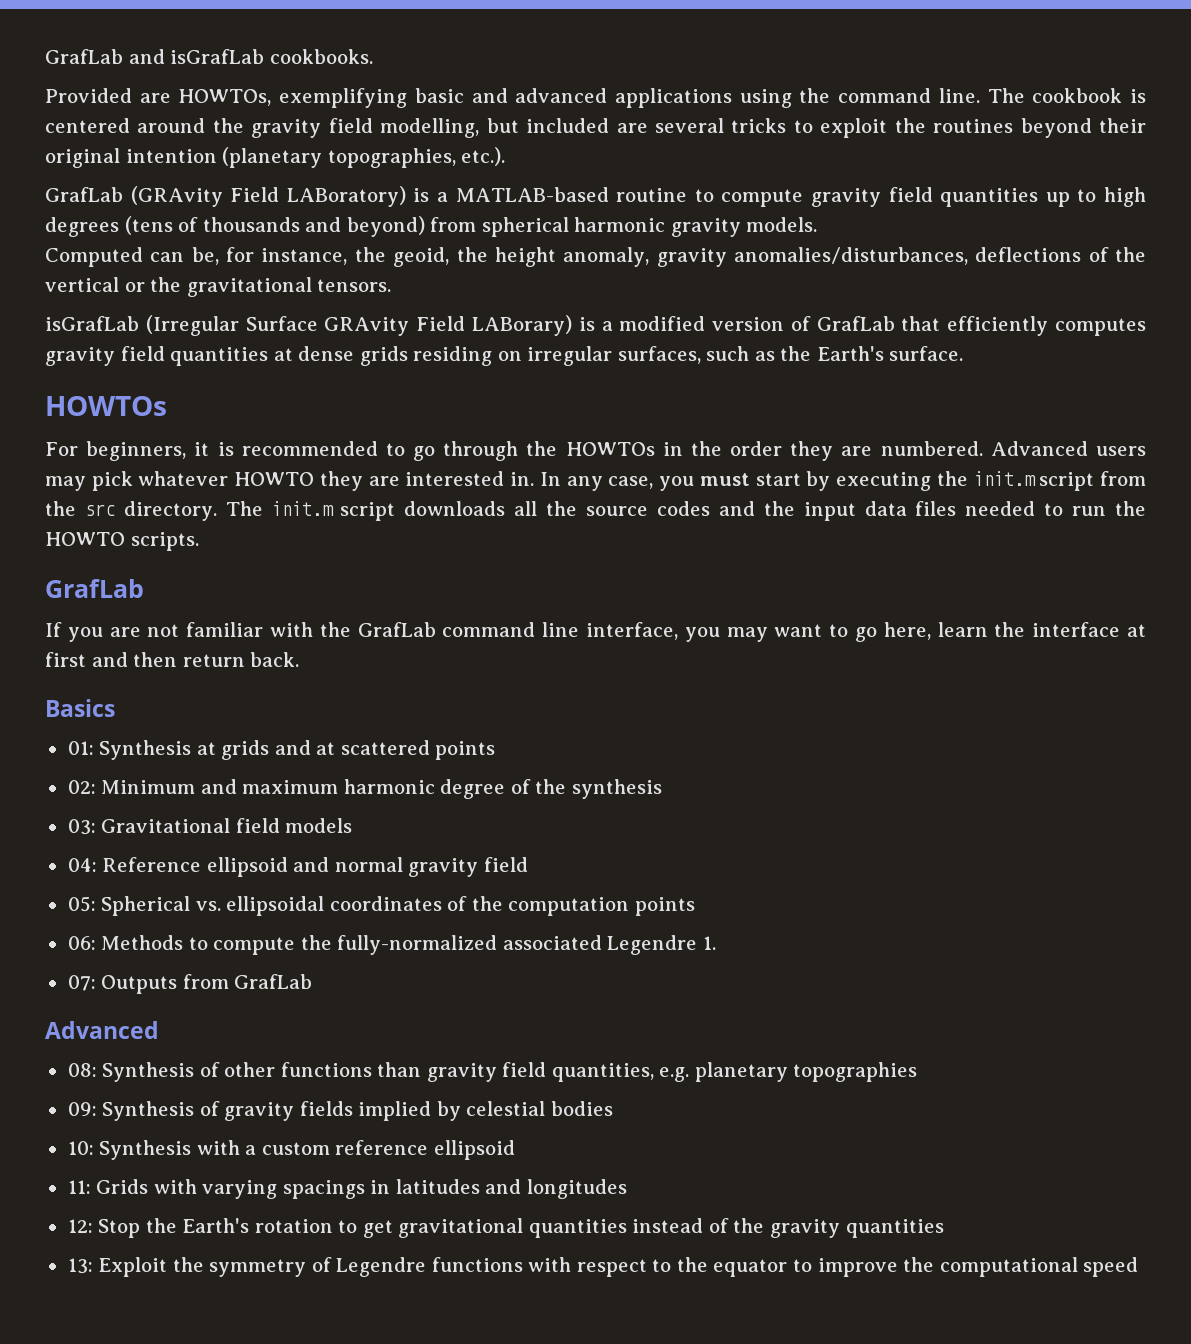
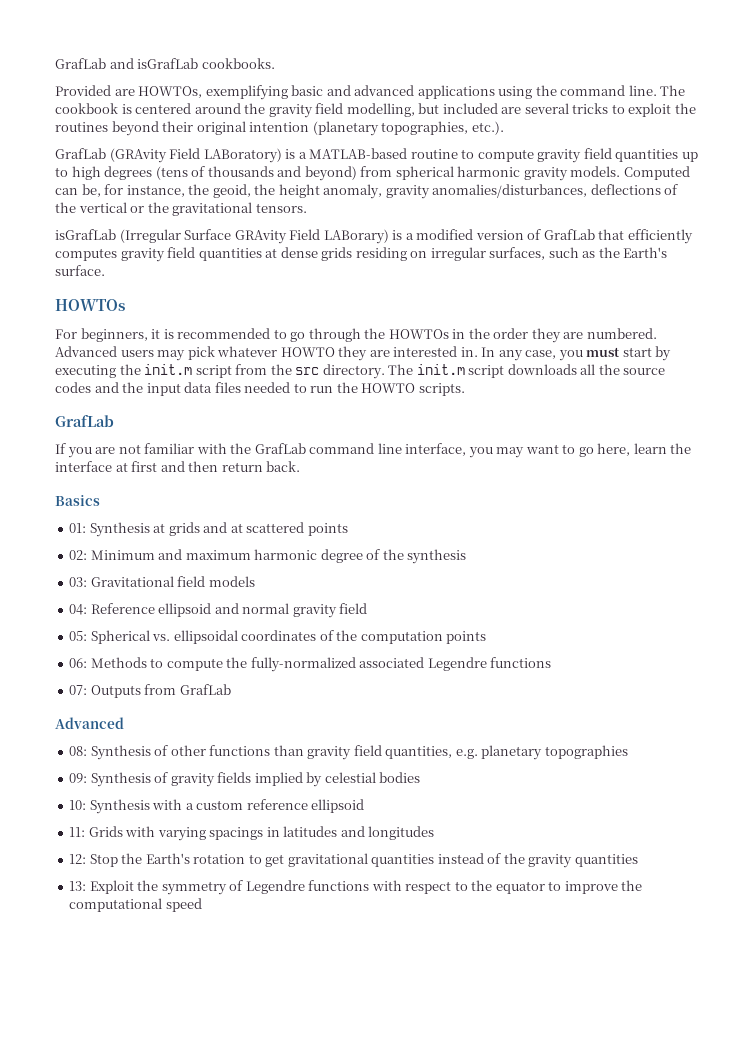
- GrafLab (GRAvity Field LABoratory) is a MATLAB-based routine to compute gravity field quantities up to high degrees (tens of thousands and beyond) from spherical harmonic gravity models.
- Computed can be, for instance, the geoid, the height anomaly, gravity anomalies/disturbances, deflections of the vertical or the gravitational tensors.
+ GrafLab (GRAvity Field LABoratory) is a MATLAB-based routine to compute gravity field quantities up to high degrees (tens of thousands and beyond) from spherical harmonic gravity models. Computed can be, for instance, the geoid, the height anomaly, gravity anomalies/disturbances, deflections of the vertical or the gravitational tensors.
- 06: Methods to compute the fully-normalized associated Legendre 1.
+ 06: Methods to compute the fully-normalized associated Legendre functions

